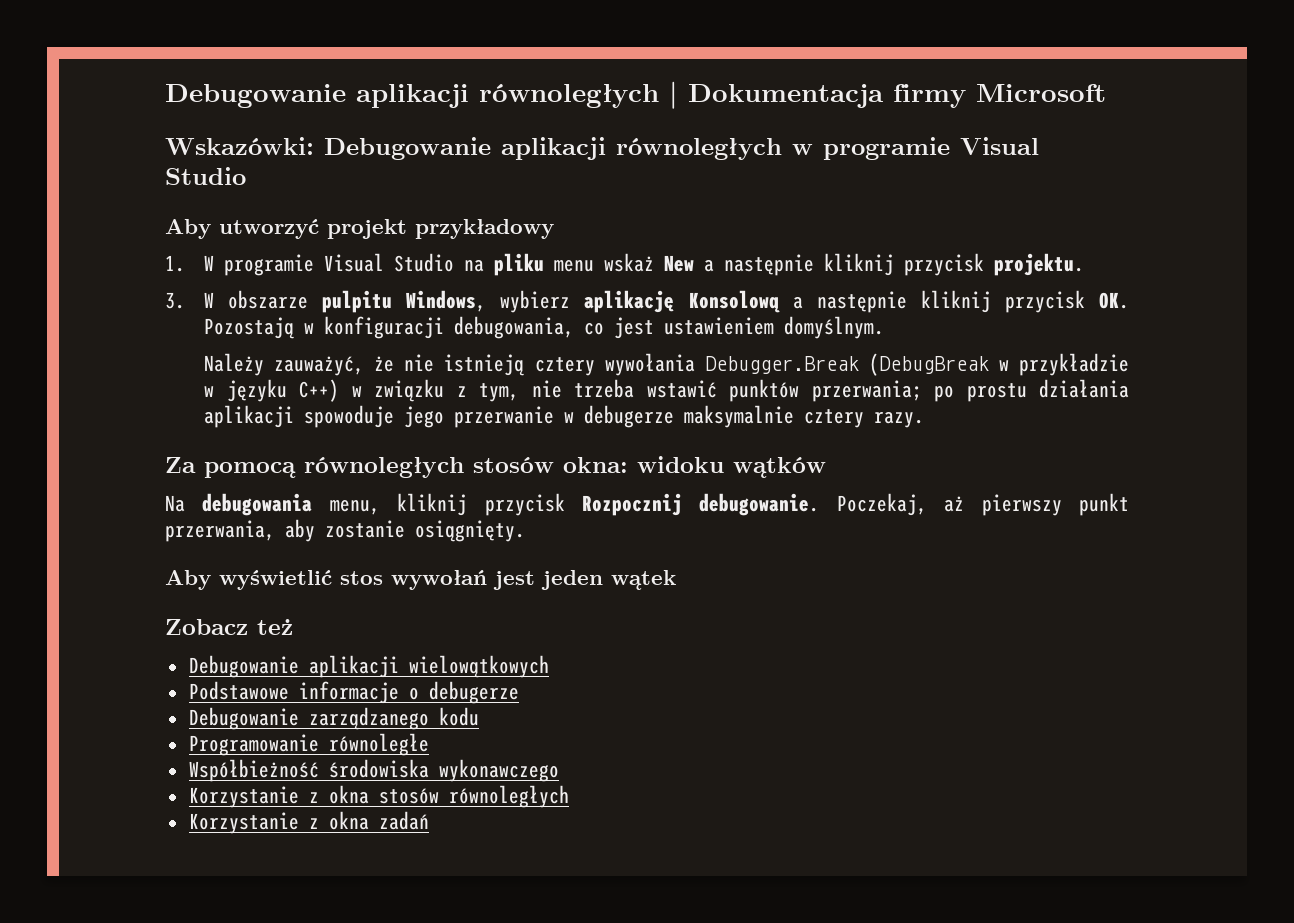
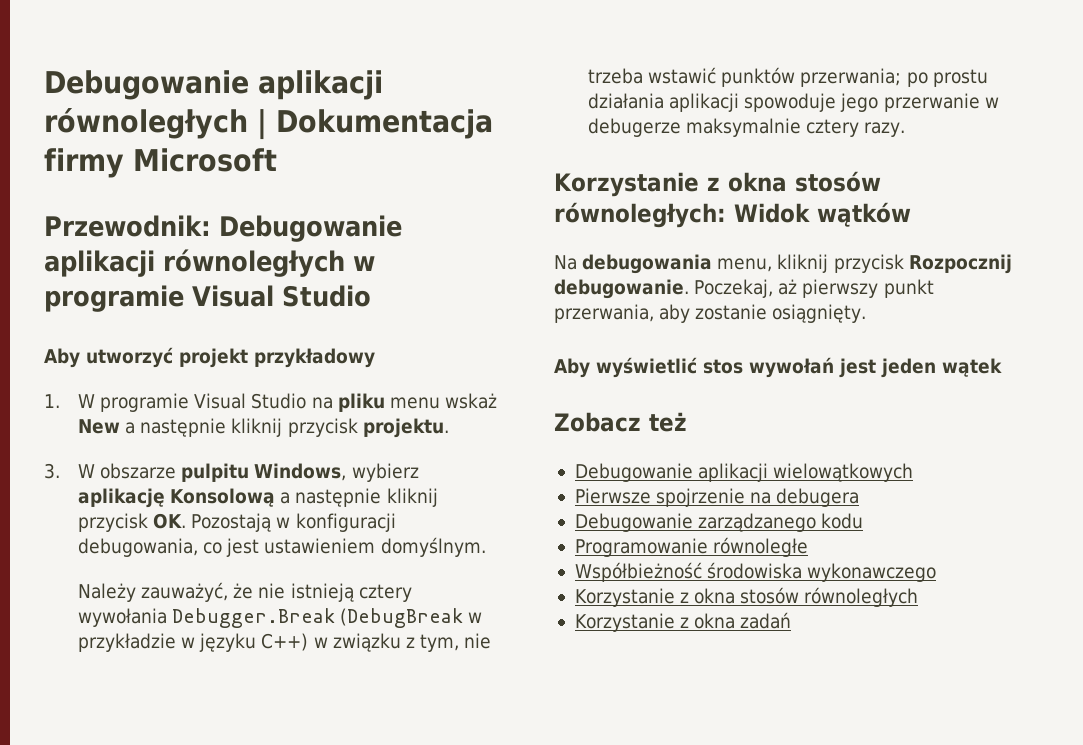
- Wskazówki: Debugowanie aplikacji równoległych w programie Visual Studio
+ Przewodnik: Debugowanie aplikacji równoległych w programie Visual Studio
- Za pomocą równoległych stosów okna: widoku wątków
+ Korzystanie z okna stosów równoległych: Widok wątków
- Podstawowe informacje o debugerze
+ Pierwsze spojrzenie na debugera

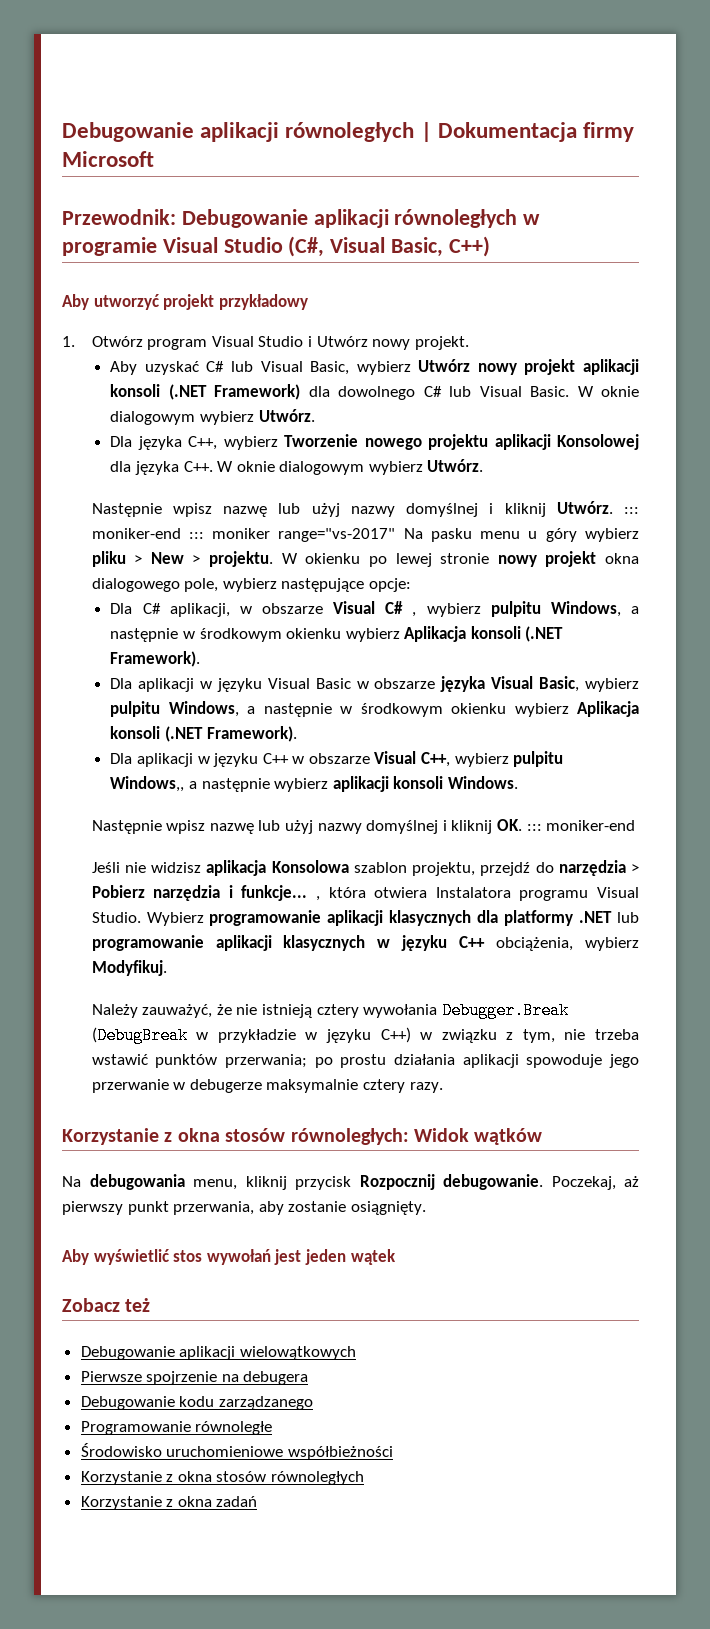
- Przewodnik: Debugowanie aplikacji równoległych w programie Visual Studio
+ Przewodnik: Debugowanie aplikacji równoległych w programie Visual Studio (C#, Visual Basic, C++)
- 1. W programie Visual Studio na pliku menu wskaż New a następnie kliknij przycisk projektu.
- 3. W obszarze pulpitu Windows, wybierz aplikację Konsolową a następnie kliknij przycisk OK. Pozostają w konfiguracji debugowania, co jest ustawieniem domyślnym.
+ 1. Otwórz program Visual Studio i Utwórz nowy projekt.
+ Aby uzyskać C# lub Visual Basic, wybierz Utwórz nowy projekt aplikacji konsoli (.NET Framework) dla dowolnego C# lub Visual Basic. W oknie dialogowym wybierz Utwórz.
+ Dla języka C++, wybierz Tworzenie nowego projektu aplikacji Konsolowej dla języka C++. W oknie dialogowym wybierz Utwórz.
+ Następnie wpisz nazwę lub użyj nazwy domyślnej i kliknij Utwórz. ::: moniker-end ::: moniker range="vs-2017" Na pasku menu u góry wybierz pliku > New > projektu. W okienku po lewej stronie nowy projekt okna dialogowego pole, wybierz następujące opcje:
+ Dla C# aplikacji, w obszarze Visual C# , wybierz pulpitu Windows, a następnie w środkowym okienku wybierz Aplikacja konsoli (.NET Framework).
+ Dla aplikacji w języku Visual Basic w obszarze języka Visual Basic, wybierz pulpitu Windows, a następnie w środkowym okienku wybierz Aplikacja konsoli (.NET Framework).
+ Dla aplikacji w języku C++ w obszarze Visual C++, wybierz pulpitu Windows,, a następnie wybierz aplikacji konsoli Windows.
+ Następnie wpisz nazwę lub użyj nazwy domyślnej i kliknij OK. ::: moniker-end
+ Jeśli nie widzisz aplikacja Konsolowa szablon projektu, przejdź do narzędzia > Pobierz narzędzia i funkcje... , która otwiera Instalatora programu Visual Studio. Wybierz programowanie aplikacji klasycznych dla platformy .NET lub programowanie aplikacji klasycznych w języku C++ obciążenia, wybierz Modyfikuj.
- Debugowanie zarządzanego kodu
+ Debugowanie kodu zarządzanego
- Współbieżność środowiska wykonawczego
+ Środowisko uruchomieniowe współbieżności

